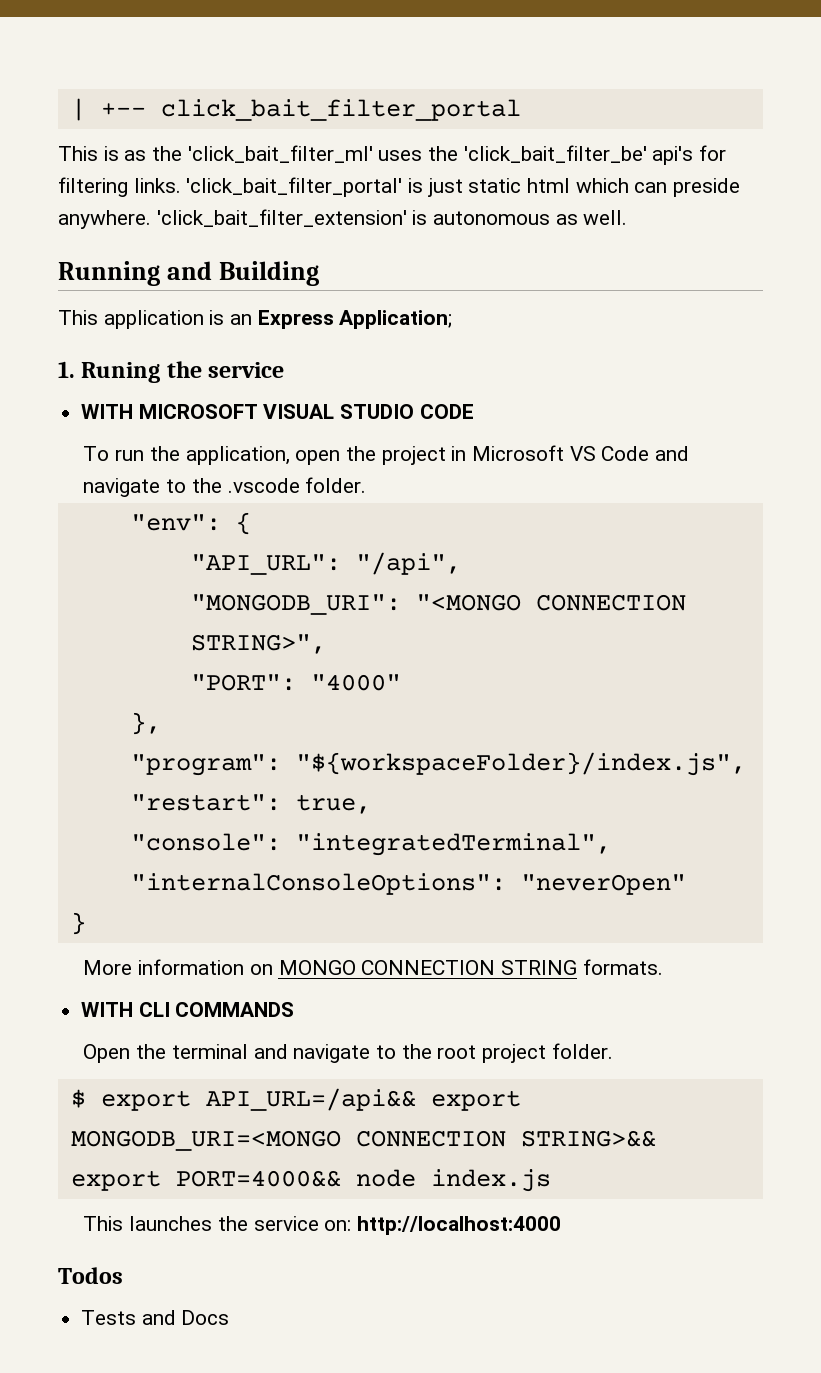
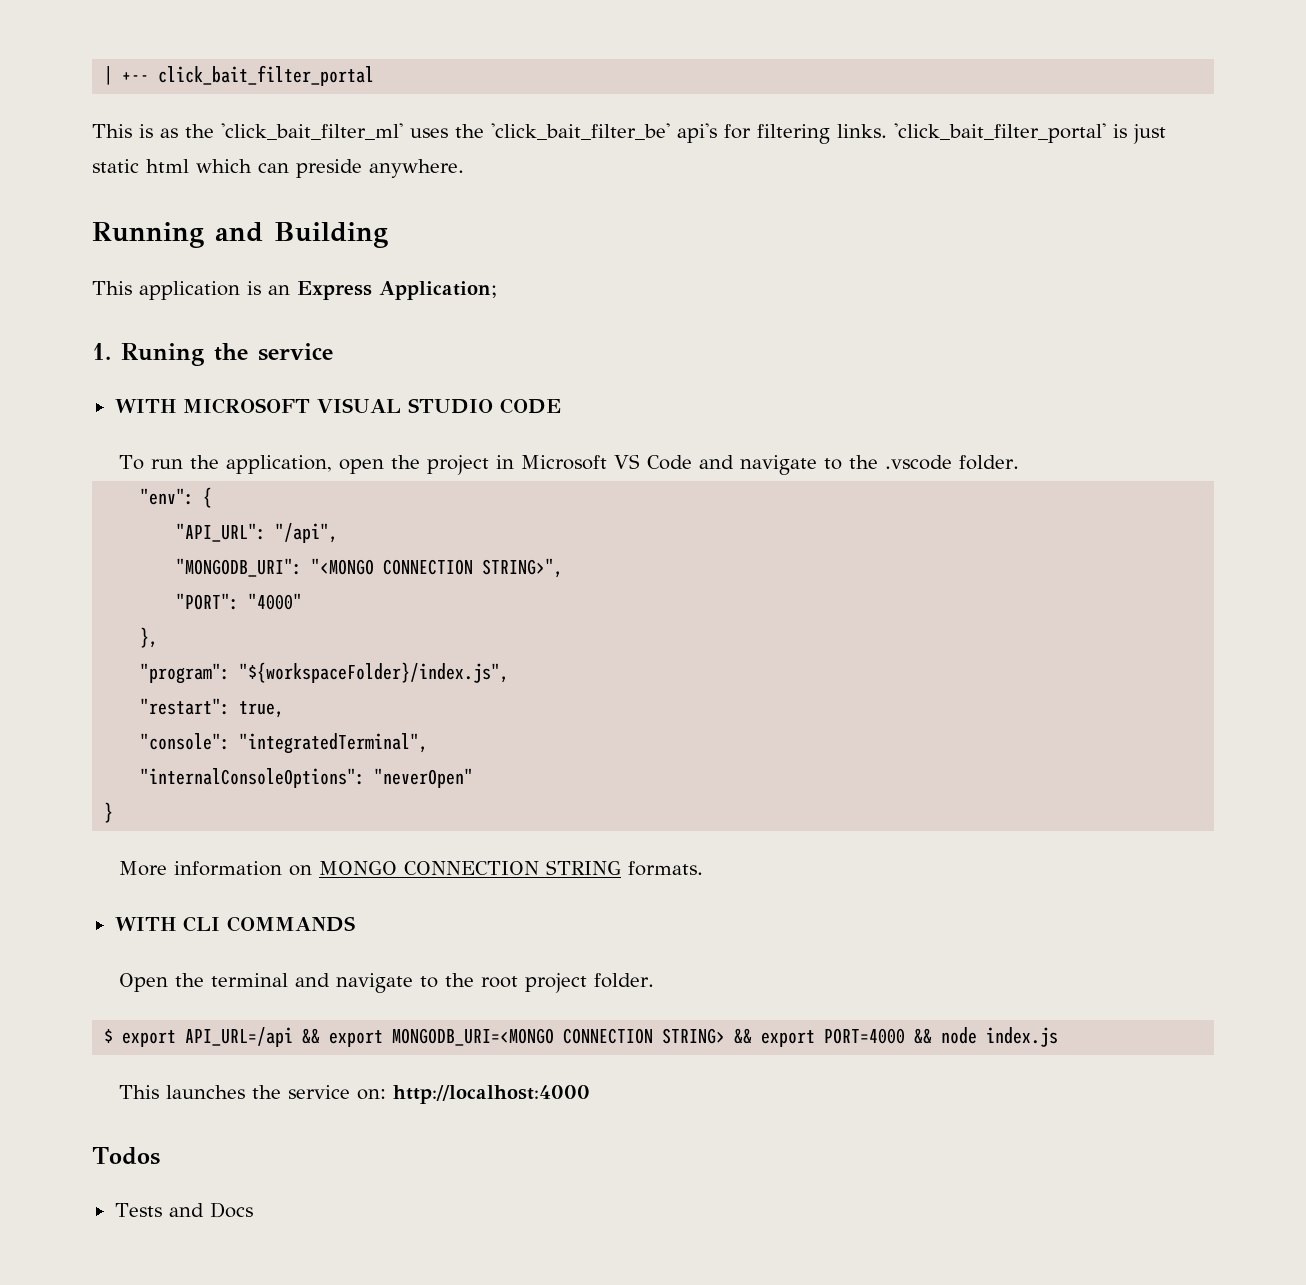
- 'click_bait_filter_extension' is autonomous as well.
- $ export API_URL=/api&& export MONGODB_URI=<MONGO CONNECTION STRING>&& export PORT=4000&& node index.js
+ $ export API_URL=/api && export MONGODB_URI=<MONGO CONNECTION STRING> && export PORT=4000 && node index.js

